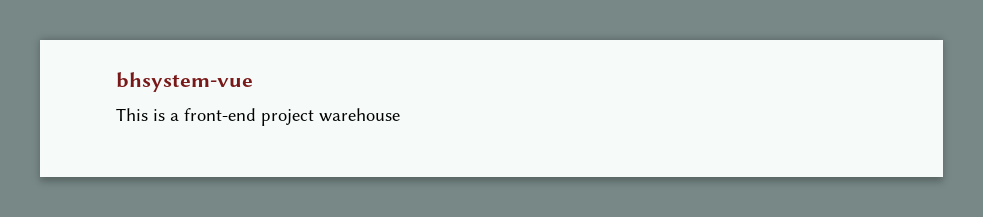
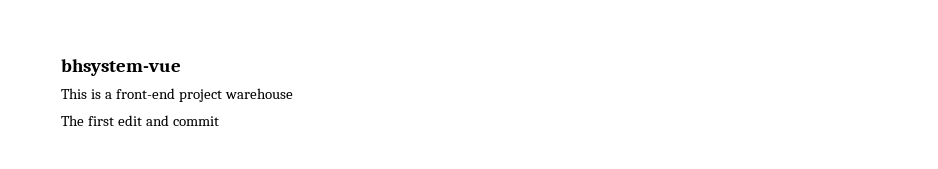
+ The first edit and commit

